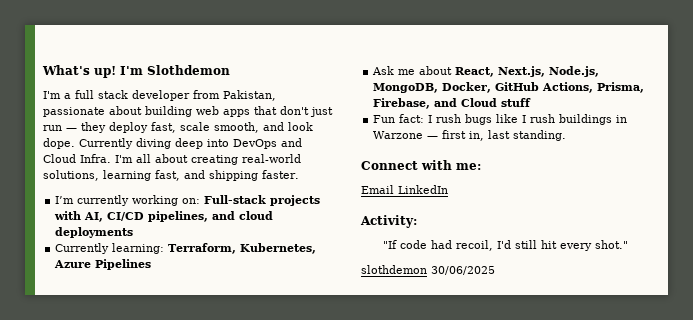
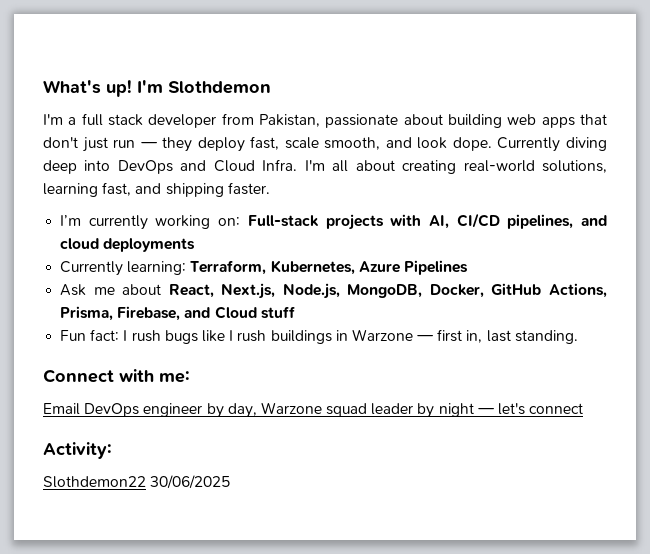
- Email LinkedIn
+ Email DevOps engineer by day, Warzone squad leader by night — let's connect
  Activity:
- "If code had recoil, I'd still hit every shot."
- slothdemon 30/06/2025
+ Slothdemon22 30/06/2025

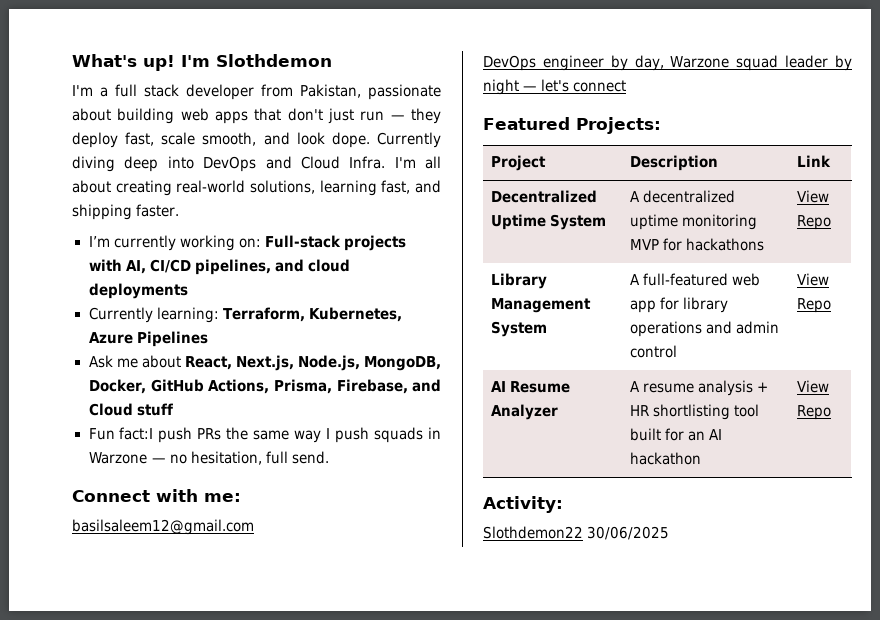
- Fun fact: I rush bugs like I rush buildings in Warzone — first in, last standing.
+ Fun fact:I push PRs the same way I push squads in Warzone — no hesitation, full send.
- Email DevOps engineer by day, Warzone squad leader by night — let's connect
+ basilsaleem12@gmail.com
+ DevOps engineer by day, Warzone squad leader by night — let's connect
+ Featured Projects:
+ Project | Description | Link
+ Decentralized Uptime System | A decentralized uptime monitoring MVP for hackathons | View Repo
+ Library Management System | A full-featured web app for library operations and admin control | View Repo
+ AI Resume Analyzer | A resume analysis + HR shortlisting tool built for an AI hackathon | View Repo

